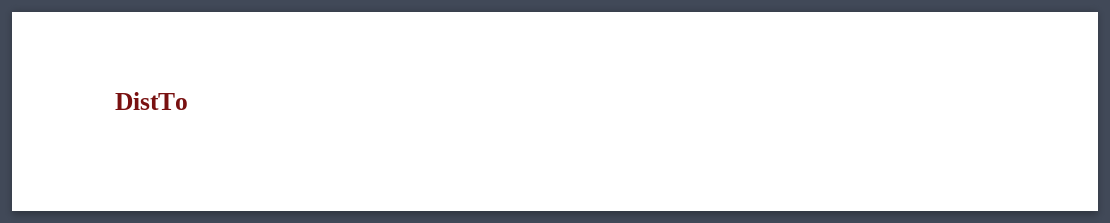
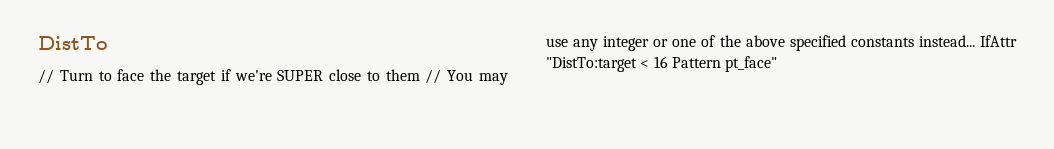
+ // Turn to face the target if we're SUPER close to them // You may use any integer or one of the above specified constants instead... IfAttr "DistTo:target < 16 Pattern pt_face"

